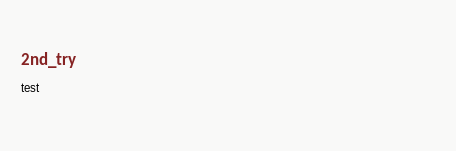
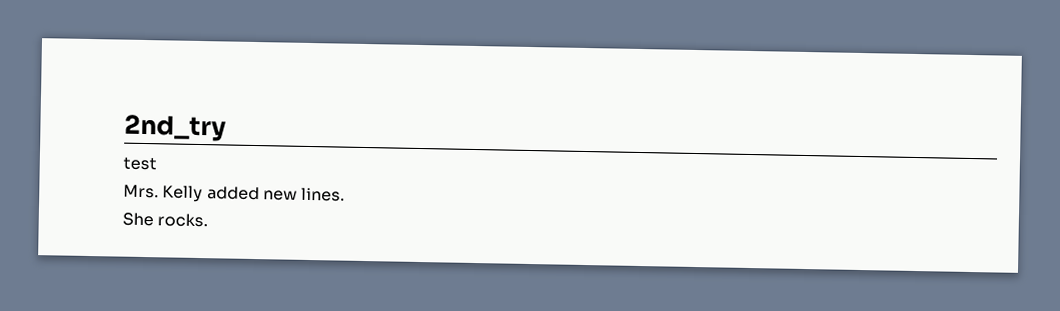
+ Mrs. Kelly added new lines.
+ She rocks.

